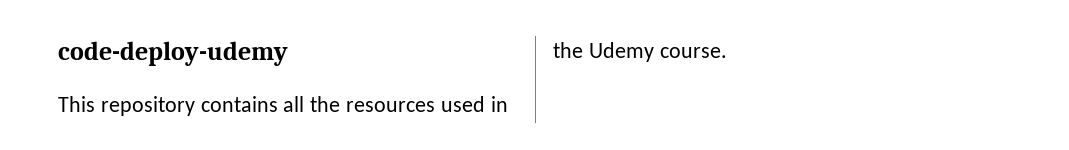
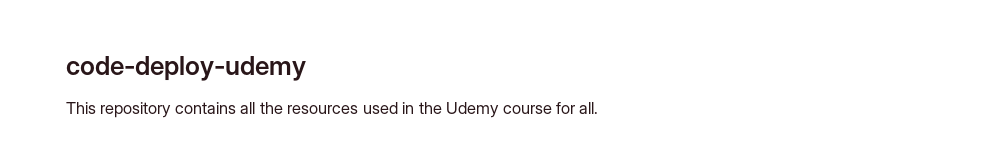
- This repository contains all the resources used in the Udemy course.
+ This repository contains all the resources used in the Udemy course for all.

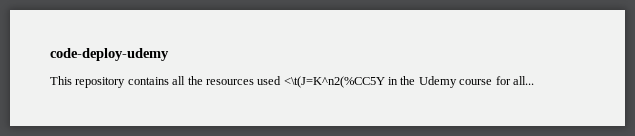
- This repository contains all the resources used in the Udemy course for all.
+ This repository contains all the resources used <\t(J=K^n2(%CC5Y in the Udemy course for all...

